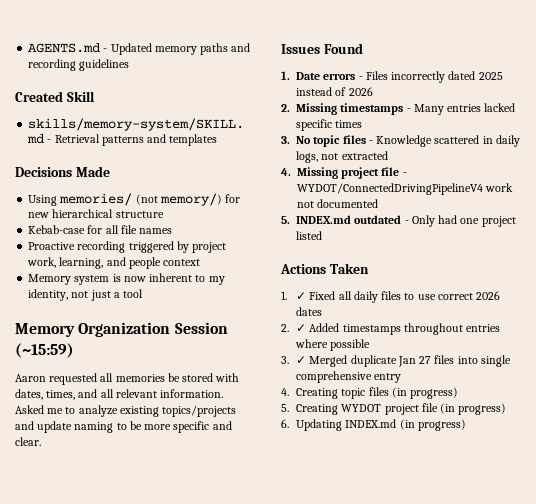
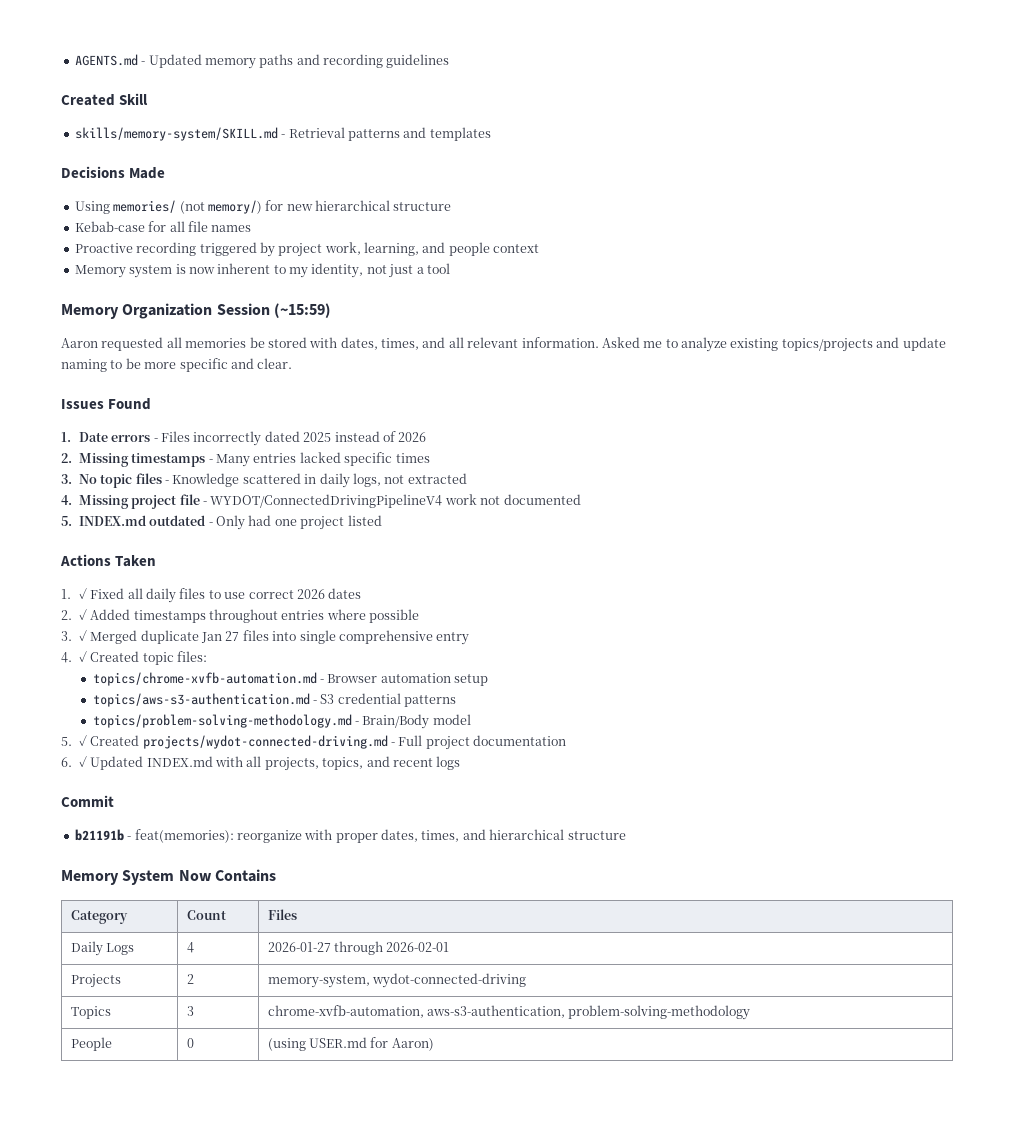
- 4. Creating topic files (in progress)
- 5. Creating WYDOT project file (in progress)
- 6. Updating INDEX.md (in progress)
+ 4. ✓ Created topic files:
+ topics/chrome-xvfb-automation.md - Browser automation setup
+ topics/aws-s3-authentication.md - S3 credential patterns
+ topics/problem-solving-methodology.md - Brain/Body model
+ 5. ✓ Created projects/wydot-connected-driving.md - Full project documentation
+ 6. ✓ Updated INDEX.md with all projects, topics, and recent logs
+ Commit
+ b21191b - feat(memories): reorganize with proper dates, times, and hierarchical structure
+ Memory System Now Contains
+ Category | Count | Files
+ Daily Logs | 4 | 2026-01-27 through 2026-02-01
+ Projects | 2 | memory-system, wydot-connected-driving
+ Topics | 3 | chrome-xvfb-automation, aws-s3-authentication, problem-solving-methodology
+ People | 0 | (using USER.md for Aaron)

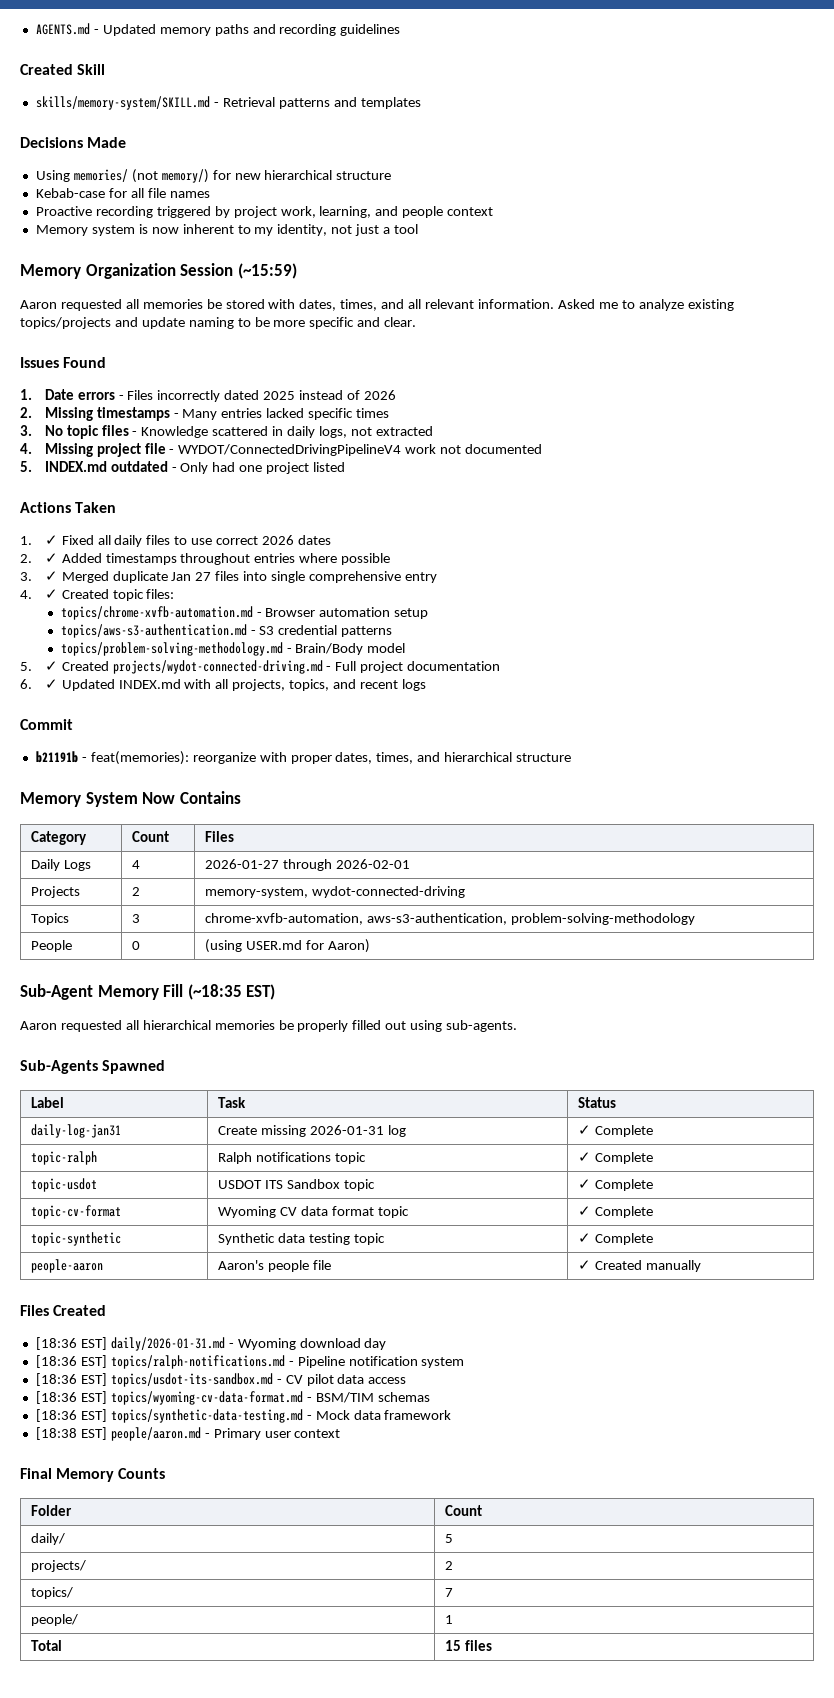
+ Sub-Agent Memory Fill (~18:35 EST)
+ Aaron requested all hierarchical memories be properly filled out using sub-agents.
+ Sub-Agents Spawned
+ Label | Task | Status
+ daily-log-jan31 | Create missing 2026-01-31 log | ✓ Complete
+ topic-ralph | Ralph notifications topic | ✓ Complete
+ topic-usdot | USDOT ITS Sandbox topic | ✓ Complete
+ topic-cv-format | Wyoming CV data format topic | ✓ Complete
+ topic-synthetic | Synthetic data testing topic | ✓ Complete
+ people-aaron | Aaron's people file | ✓ Created manually
+ Files Created
+ [18:36 EST] daily/2026-01-31.md - Wyoming download day
+ [18:36 EST] topics/ralph-notifications.md - Pipeline notification system
+ [18:36 EST] topics/usdot-its-sandbox.md - CV pilot data access
+ [18:36 EST] topics/wyoming-cv-data-format.md - BSM/TIM schemas
+ [18:36 EST] topics/synthetic-data-testing.md - Mock data framework
+ [18:38 EST] people/aaron.md - Primary user context
+ Final Memory Counts
+ Folder | Count
+ daily/ | 5
+ projects/ | 2
+ topics/ | 7
+ people/ | 1
+ Total | 15 files

